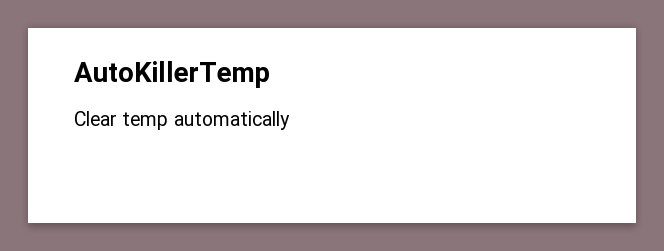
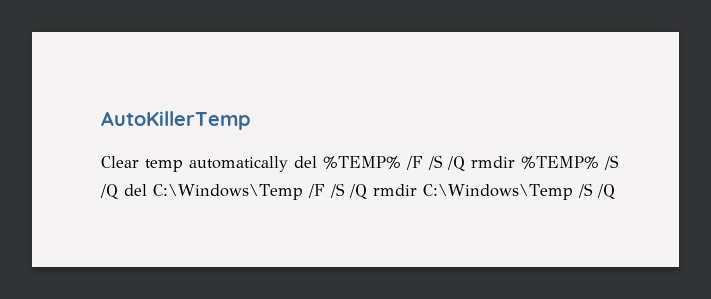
- Clear temp automatically
+ Clear temp automatically del %TEMP% /F /S /Q rmdir %TEMP% /S /Q del C:\Windows\Temp /F /S /Q rmdir C:\Windows\Temp /S /Q

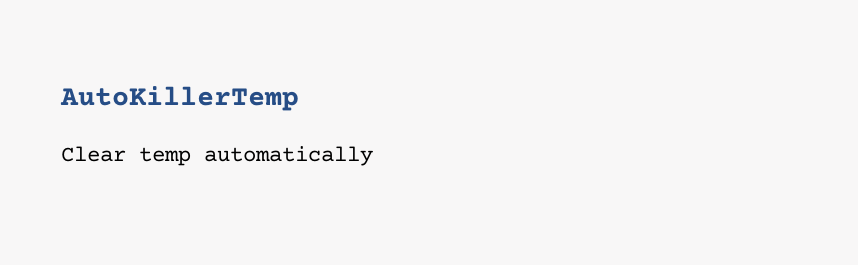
- Clear temp automatically del %TEMP% /F /S /Q rmdir %TEMP% /S /Q del C:\Windows\Temp /F /S /Q rmdir C:\Windows\Temp /S /Q
+ Clear temp automatically

